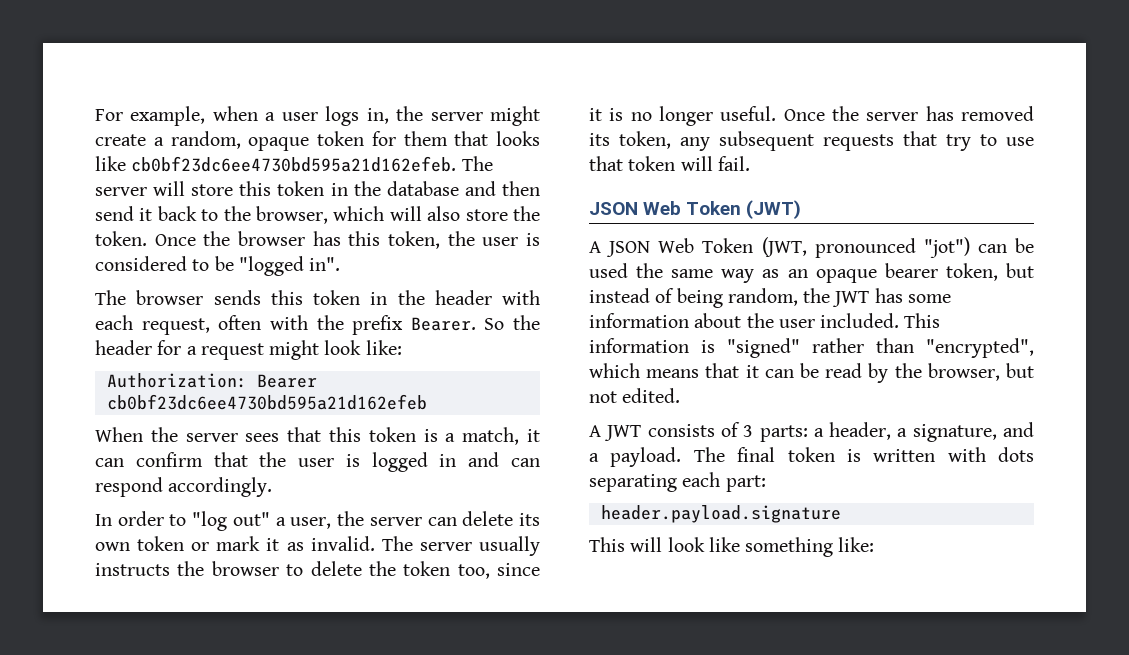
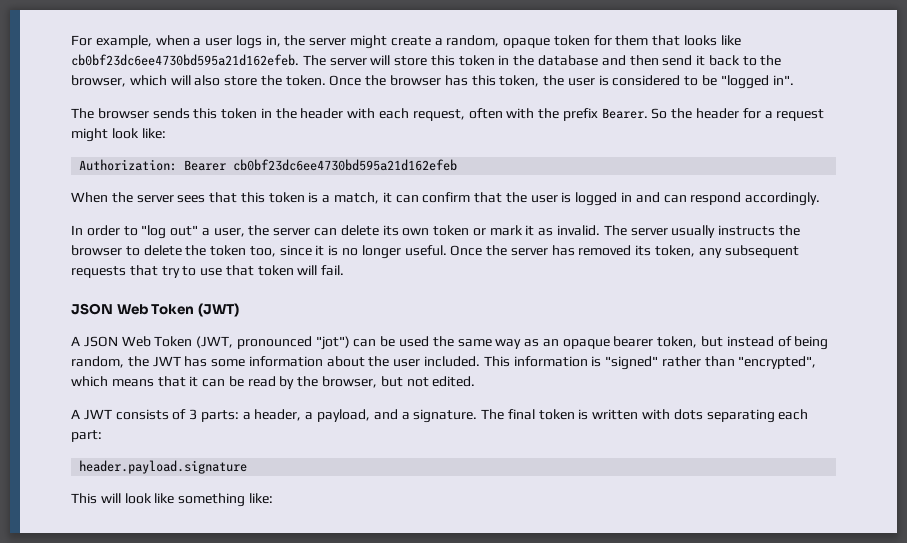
- A JWT consists of 3 parts: a header, a signature, and a payload.
+ A JWT consists of 3 parts: a header, a payload, and a signature.

